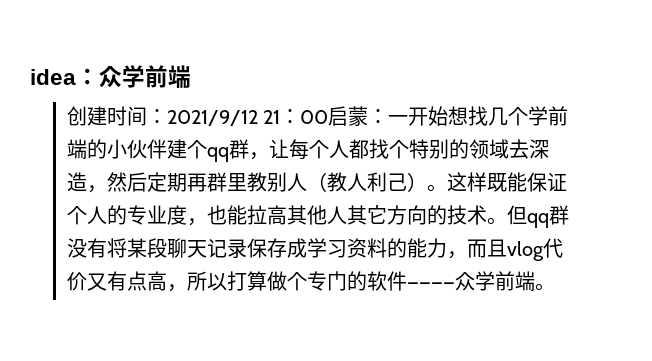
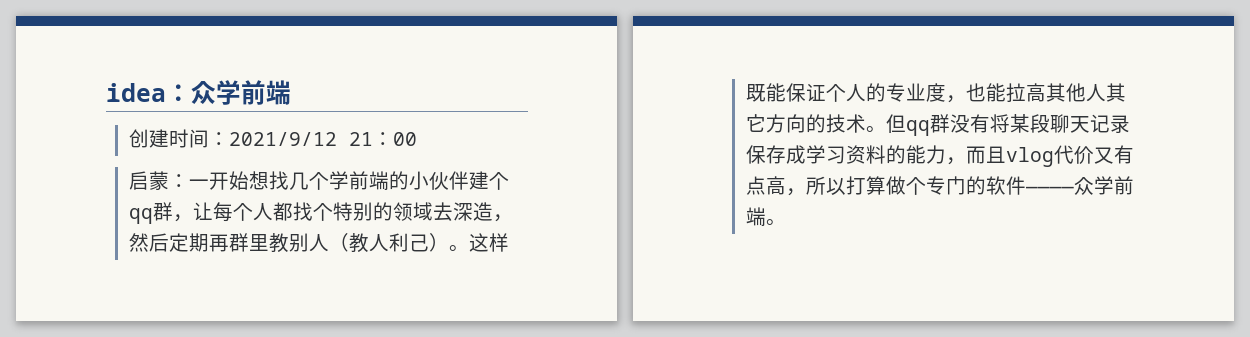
- 创建时间：2021/9/12 21：00启蒙：一开始想找几个学前端的小伙伴建个qq群，让每个人都找个特别的领域去深造，然后定期再群里教别人（教人利己）。
+ 创建时间：2021/9/12 21：00
+ 启蒙：一开始想找几个学前端的小伙伴建个qq群，让每个人都找个特别的领域去深造，然后定期再群里教别人（教人利己）。

